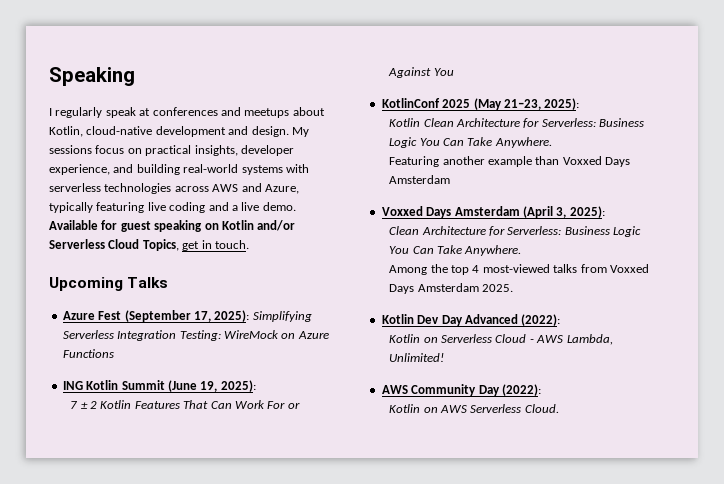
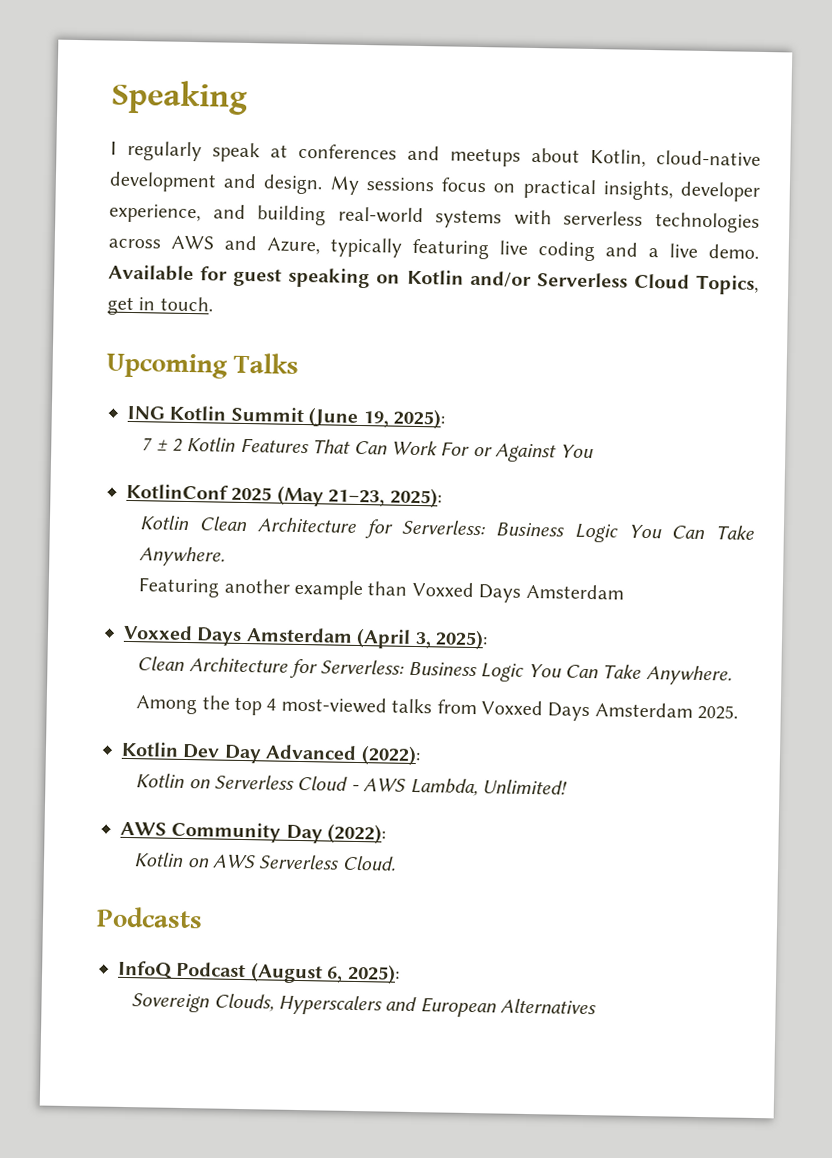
- Azure Fest (September 17, 2025): Simplifying Serverless Integration Testing: WireMock on Azure Functions
+ Podcasts
+ InfoQ Podcast (August 6, 2025):
+ Sovereign Clouds, Hyperscalers and European Alternatives

